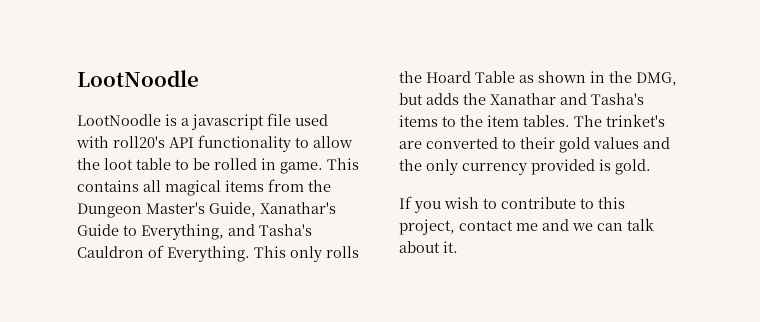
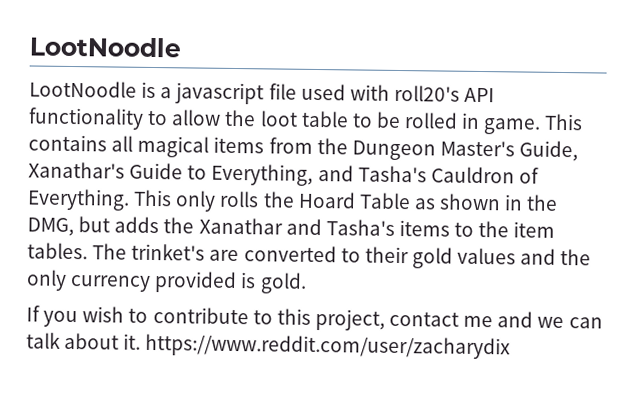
- If you wish to contribute to this project, contact me and we can talk about it.
+ If you wish to contribute to this project, contact me and we can talk about it. https://www.reddit.com/user/zacharydix

